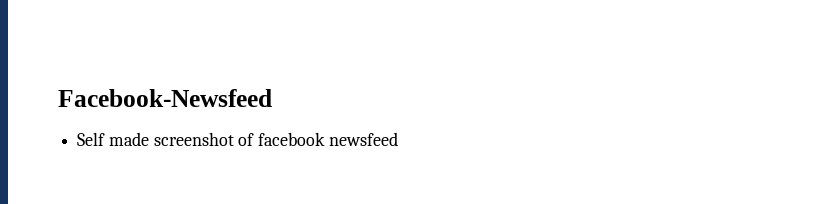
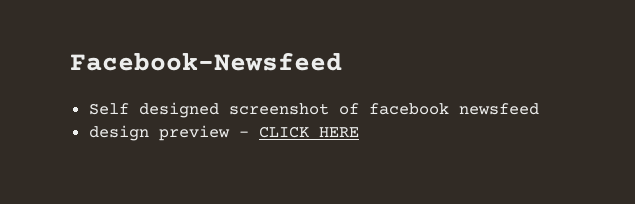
- Self made screenshot of facebook newsfeed
+ Self designed screenshot of facebook newsfeed
+ design preview - CLICK HERE

